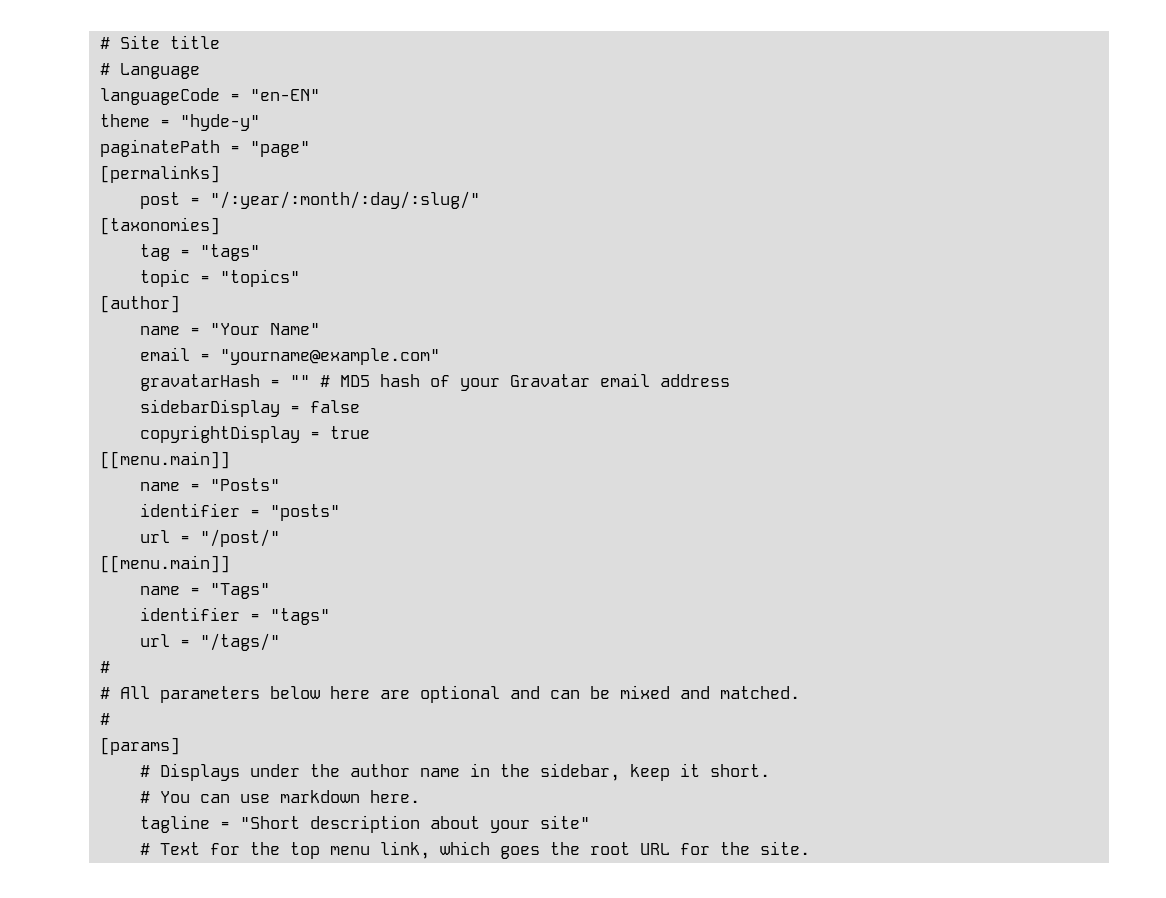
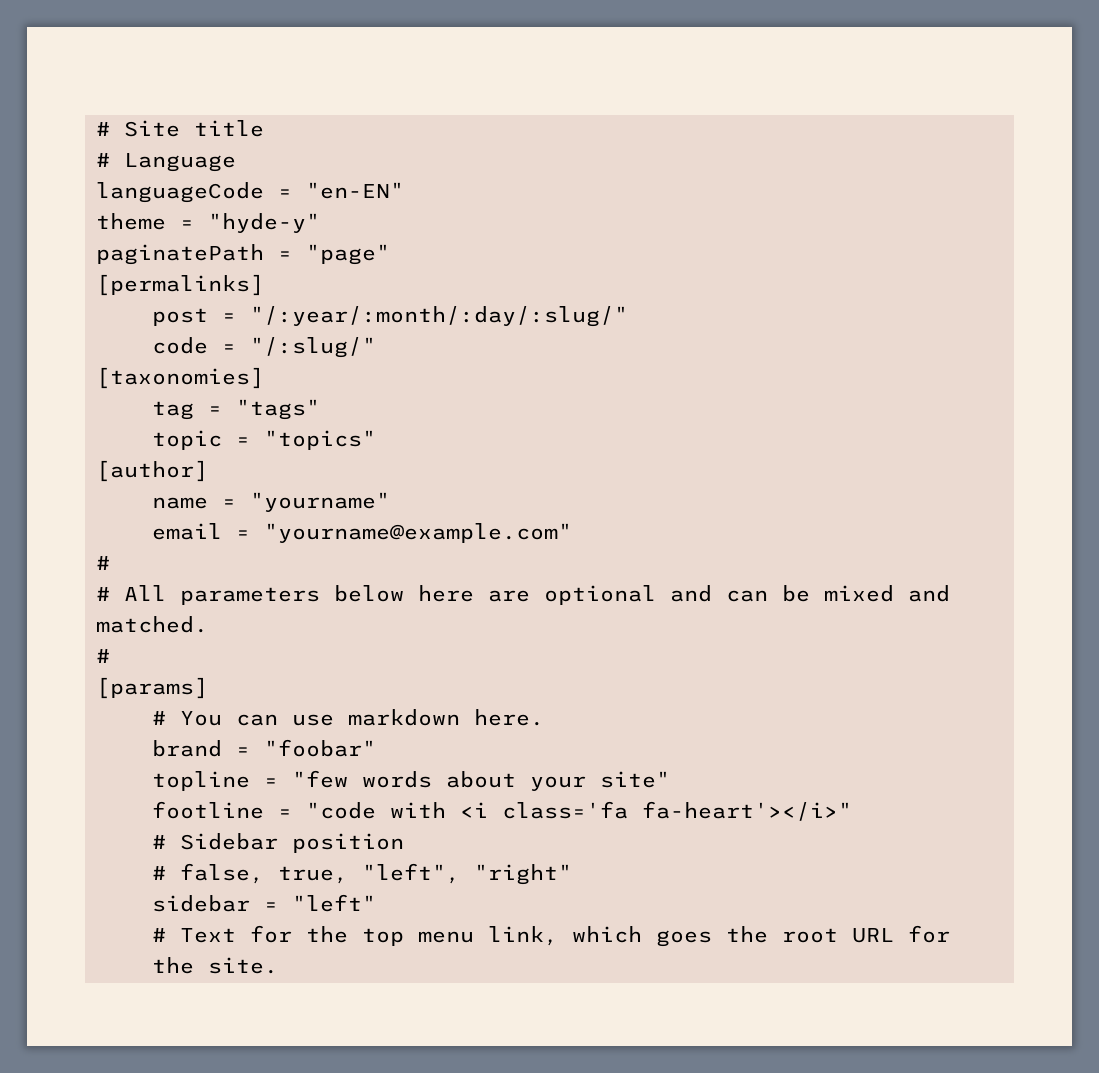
+ code = "/:slug/"
- name = "Your Name"
+ name = "yourname"
- gravatarHash = "" # MD5 hash of your Gravatar email address
- sidebarDisplay = false
- copyrightDisplay = true
- [[menu.main]]
- name = "Posts"
- identifier = "posts"
- url = "/post/"
- [[menu.main]]
- name = "Tags"
- identifier = "tags"
- url = "/tags/"
- # Displays under the author name in the sidebar, keep it short.
- tagline = "Short description about your site"
+ brand = "foobar"
+ topline = "few words about your site"
+ footline = "code with <i class='fa fa-heart'></i>"
+ # Sidebar position
+ # false, true, "left", "right"
+ sidebar = "left"

